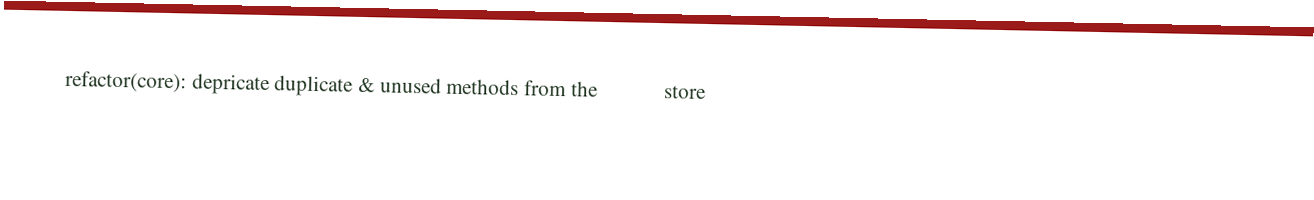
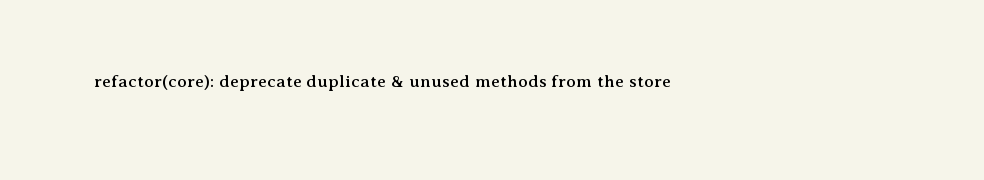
- refactor(core): depricate duplicate & unused methods from the store
+ refactor(core): deprecate duplicate & unused methods from the store

